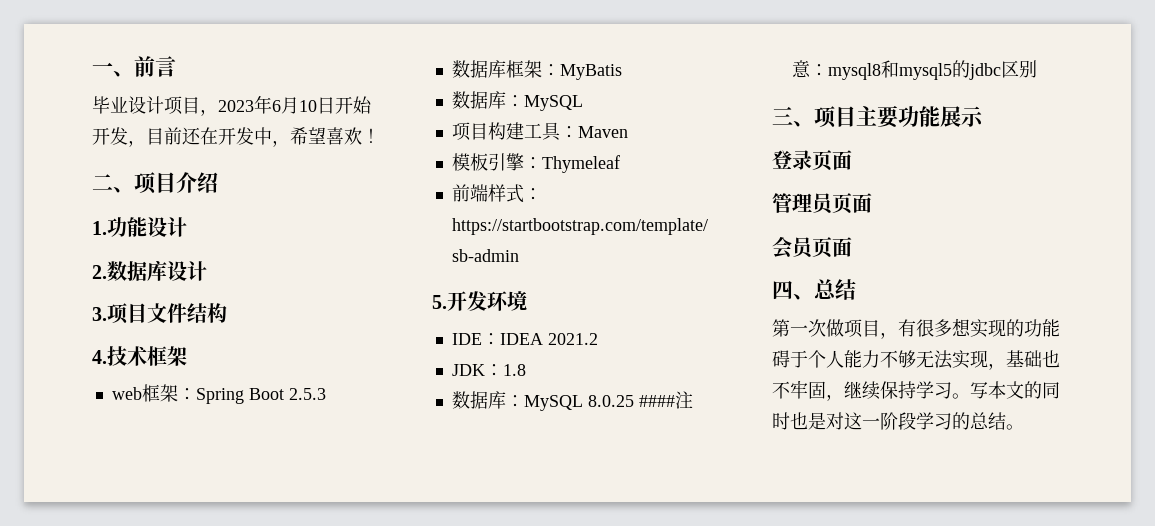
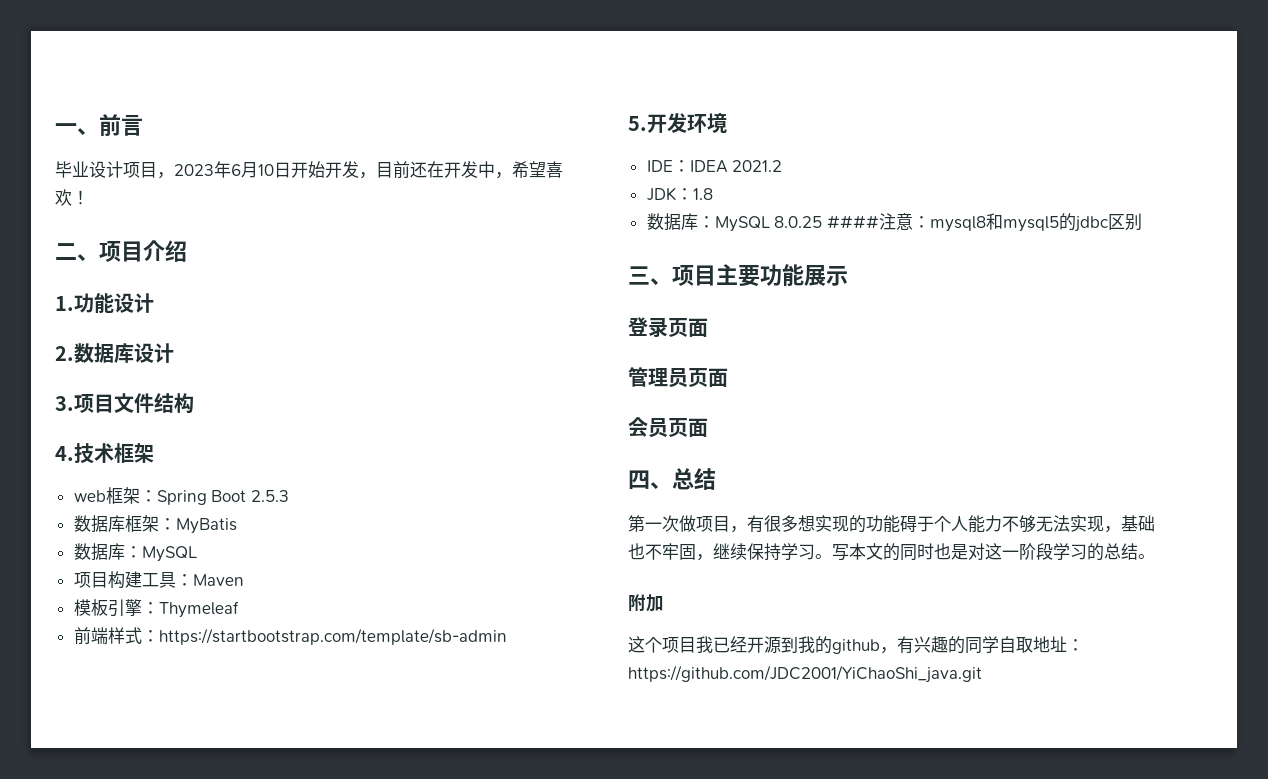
+ 附加
+ 这个项目我已经开源到我的github，有兴趣的同学自取地址：https://github.com/JDC2001/YiChaoShi_java.git

